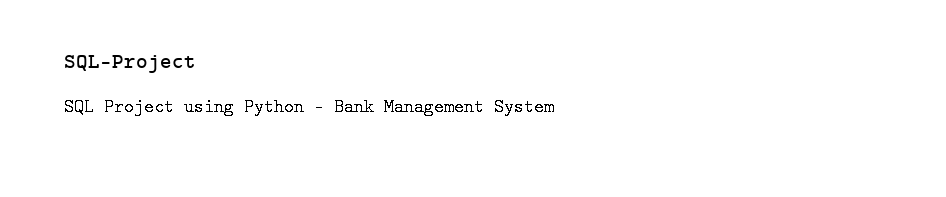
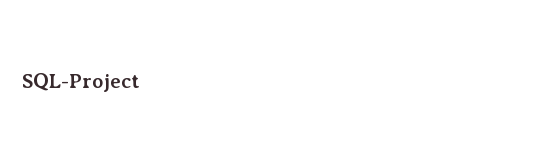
- SQL Project using Python - Bank Management System

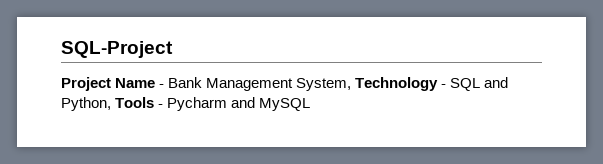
+ Project Name - Bank Management System, Technology - SQL and Python, Tools - Pycharm and MySQL

